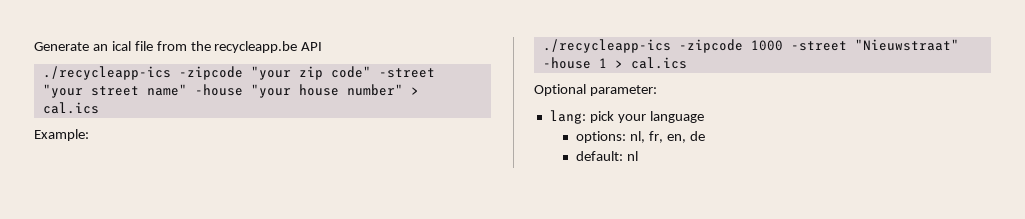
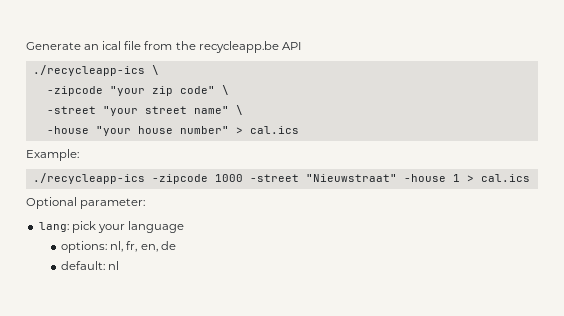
- ./recycleapp-ics -zipcode "your zip code" -street "your street name" -house "your house number" > cal.ics
+ ./recycleapp-ics \
+ -zipcode "your zip code" \
+ -street "your street name" \
+ -house "your house number" > cal.ics

